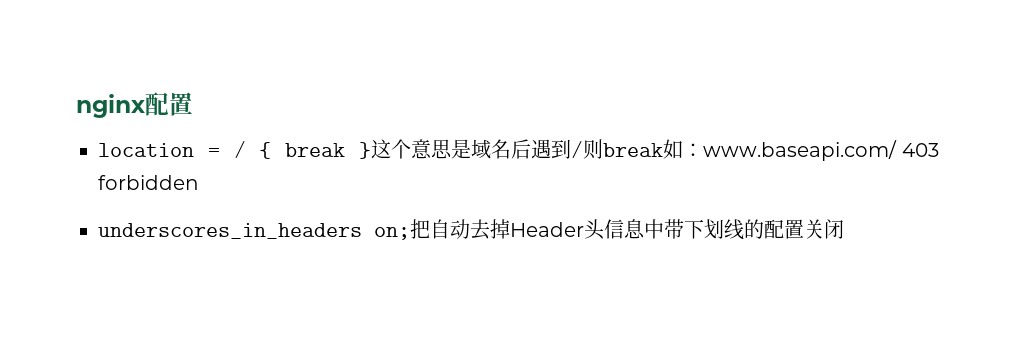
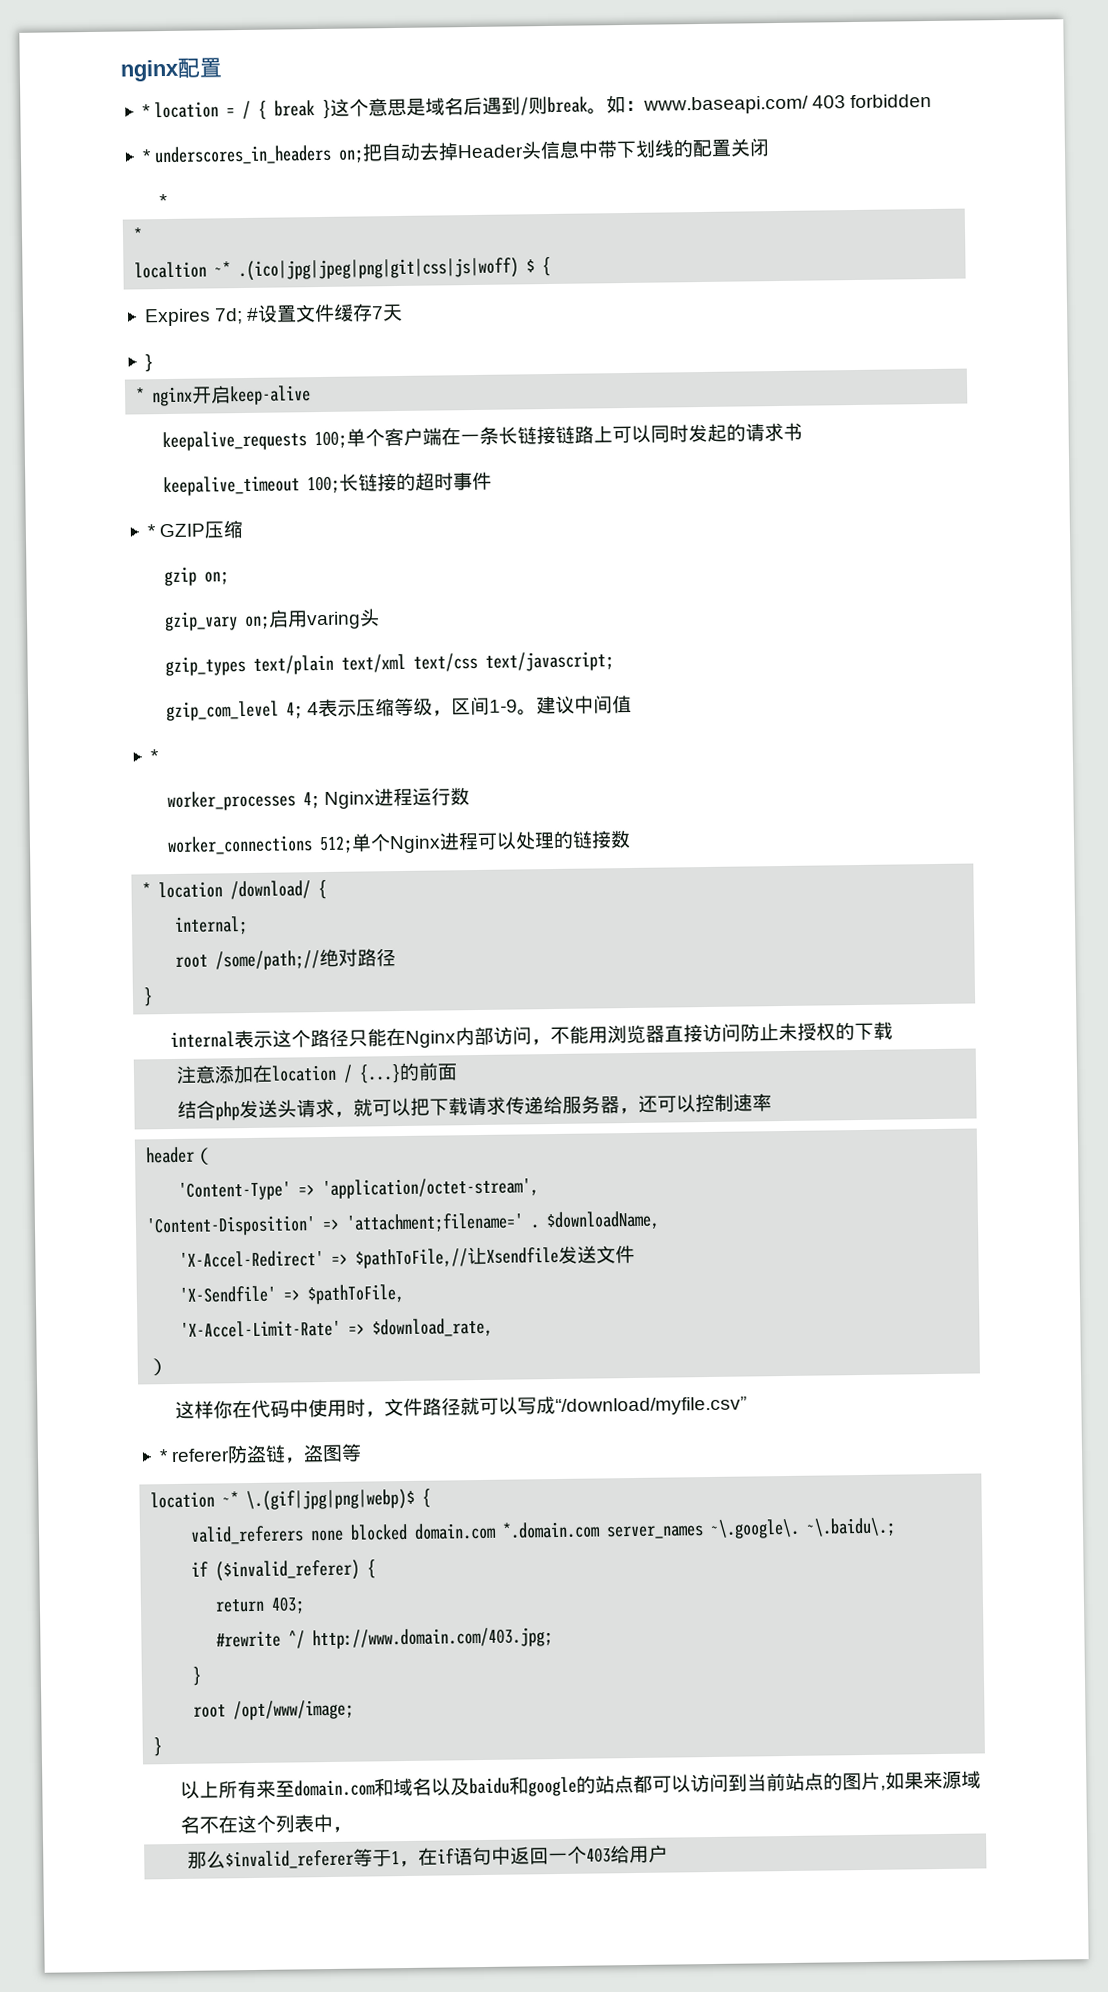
- location = / { break }这个意思是域名后遇到/则break如：www.baseapi.com/ 403 forbidden
+ * location = / { break }这个意思是域名后遇到/则break。如：www.baseapi.com/ 403 forbidden
- underscores_in_headers on;把自动去掉Header头信息中带下划线的配置关闭
+ * underscores_in_headers on;把自动去掉Header头信息中带下划线的配置关闭
+ *
+ *
+ localtion ~* .(ico|jpg|jpeg|png|git|css|js|woff) $ {
+ Expires 7d; #设置文件缓存7天
+ }
+ * nginx开启keep-alive
+ keepalive_requests 100;单个客户端在一条长链接链路上可以同时发起的请求书
+ keepalive_timeout 100;长链接的超时事件
+ * GZIP压缩
+ gzip on;
+ gzip_vary on;启用varing头
+ gzip_types text/plain text/xml text/css text/javascript;
+ gzip_com_level 4; 4表示压缩等级，区间1-9。建议中间值
+ *
+ worker_processes 4; Nginx进程运行数
+ worker_connections 512;单个Nginx进程可以处理的链接数
+ * location /download/ {
+ internal;
+ root /some/path;//绝对路径
+ }
+ internal表示这个路径只能在Nginx内部访问，不能用浏览器直接访问防止未授权的下载
+ 注意添加在location / {...}的前面
+ 结合php发送头请求，就可以把下载请求传递给服务器，还可以控制速率
+ header（
+ 'Content-Type' => 'application/octet-stream',
+ 'Content-Disposition' => 'attachment;filename=' . $downloadName,
+ 'X-Accel-Redirect' => $pathToFile,//让Xsendfile发送文件
+ 'X-Sendfile' => $pathToFile,
+ 'X-Accel-Limit-Rate' => $download_rate,
+ ）
+ 这样你在代码中使用时，文件路径就可以写成“/download/myfile.csv”
+ * referer防盗链，盗图等
+ location ~* \.(gif|jpg|png|webp)$ {
+ valid_referers none blocked domain.com *.domain.com server_names ~\.google\. ~\.baidu\.;
+ if ($invalid_referer) {
+ return 403;
+ #rewrite ^/ http://www.domain.com/403.jpg;
+ }
+ root /opt/www/image;
+ }
+ 以上所有来至domain.com和域名以及baidu和google的站点都可以访问到当前站点的图片,如果来源域名不在这个列表中，
+ 那么$invalid_referer等于1，在if语句中返回一个403给用户

